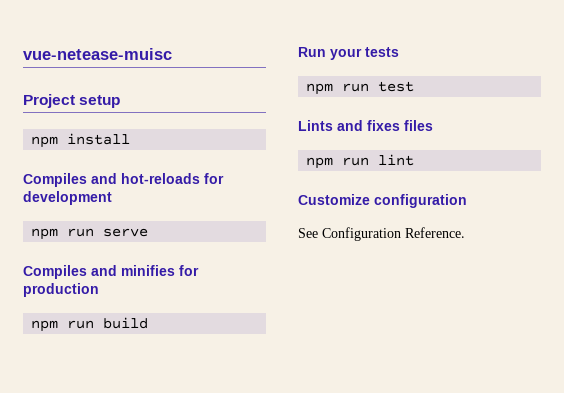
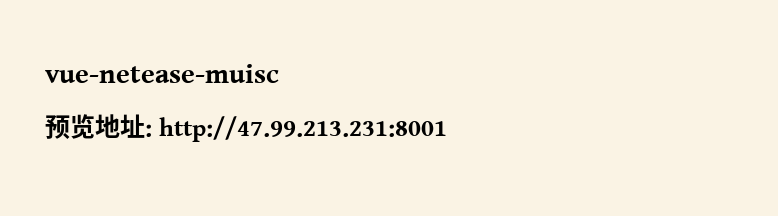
- Project setup
- npm install
- Compiles and hot-reloads for development
- npm run serve
- Compiles and minifies for production
- npm run build
- Run your tests
- npm run test
- Lints and fixes files
- npm run lint
- Customize configuration
- See Configuration Reference.
+ 预览地址: http://47.99.213.231:8001

